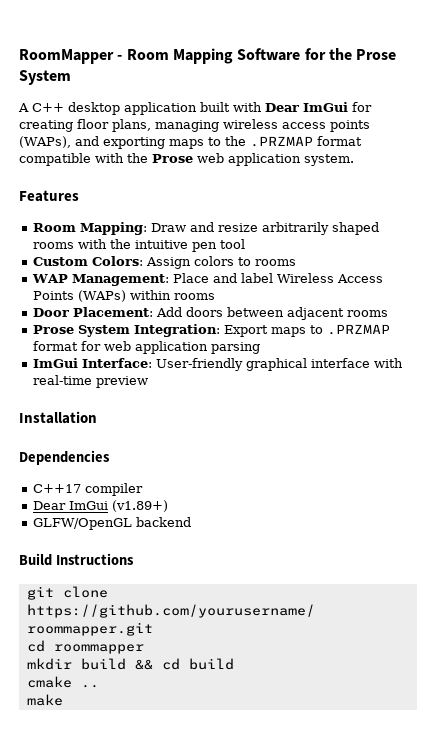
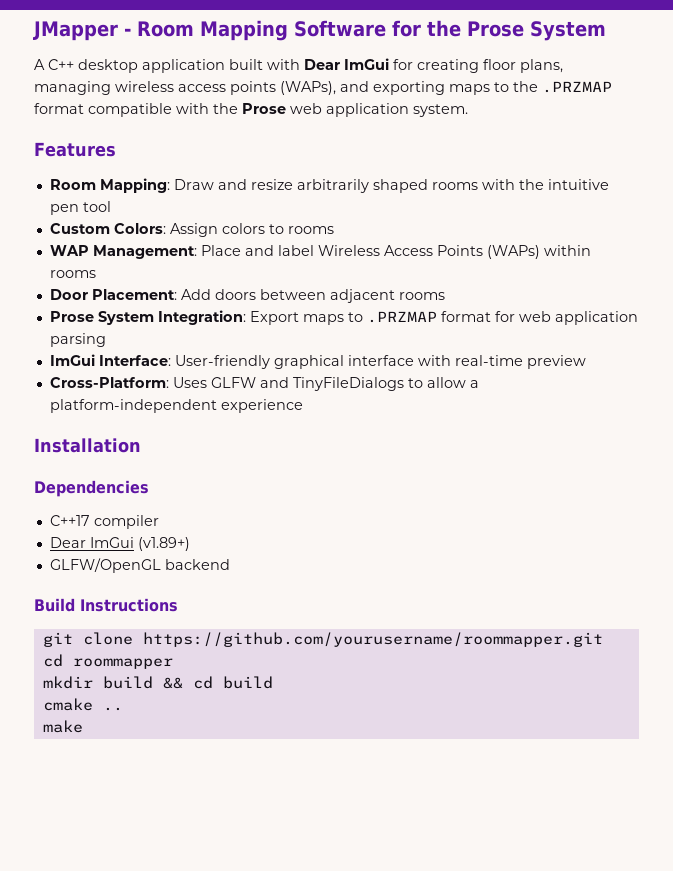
- RoomMapper - Room Mapping Software for the Prose System
+ JMapper - Room Mapping Software for the Prose System
+ Cross-Platform: Uses GLFW and TinyFileDialogs to allow a platform-independent experience

